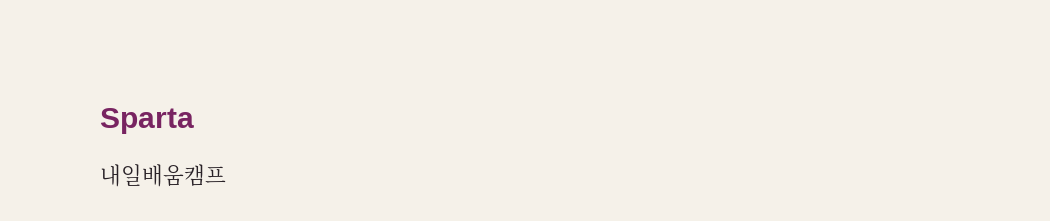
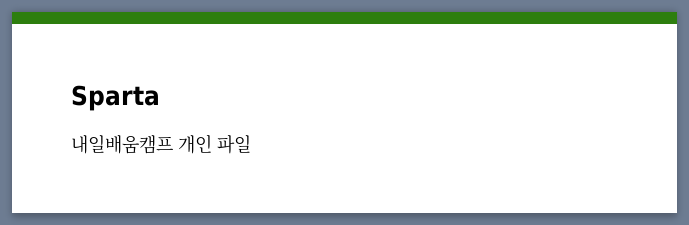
- 내일배움캠프
+ 내일배움캠프 개인 파일

